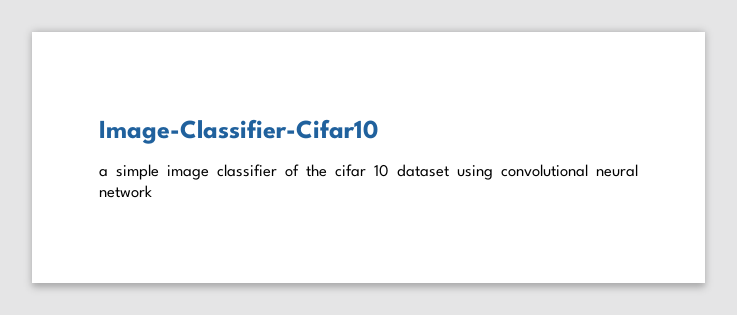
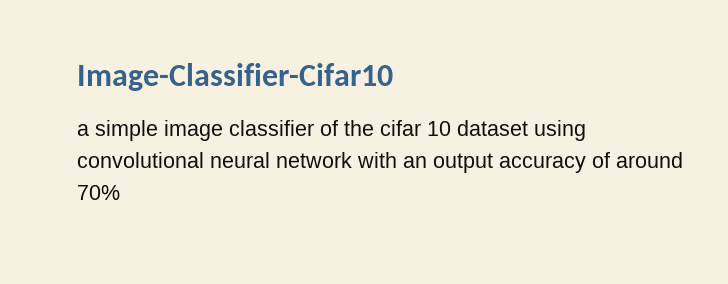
- a simple image classifier of the cifar 10 dataset using convolutional neural network
+ a simple image classifier of the cifar 10 dataset using convolutional neural network with an output accuracy of around 70%

